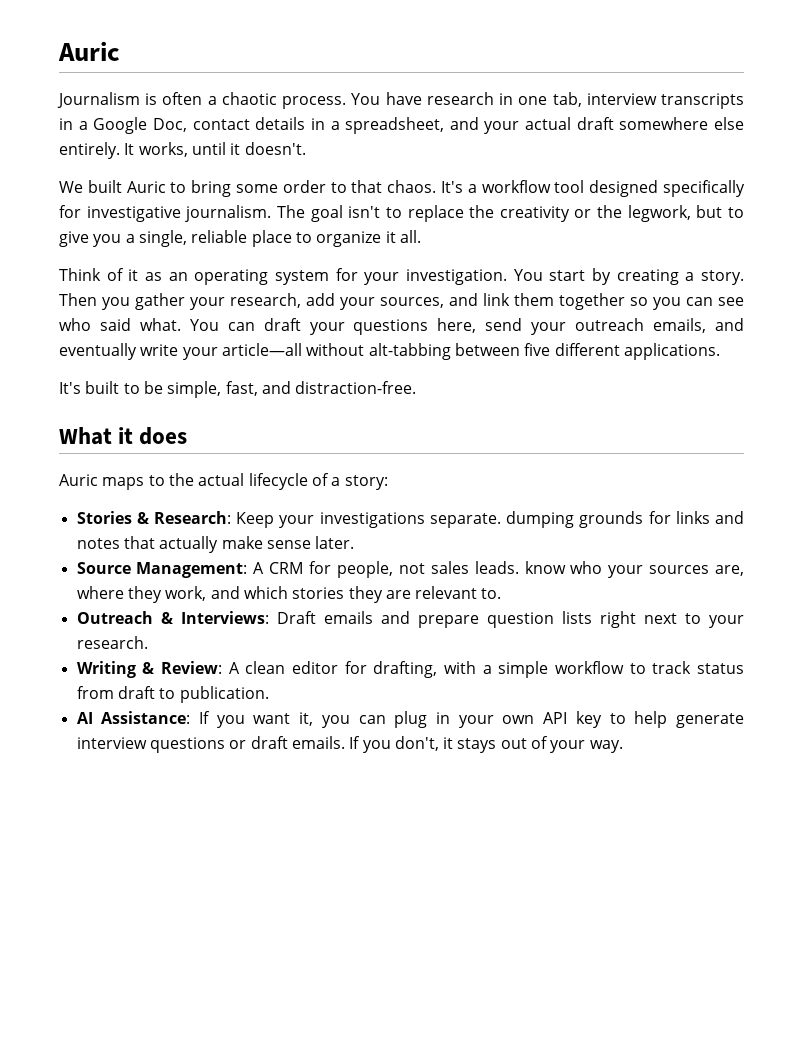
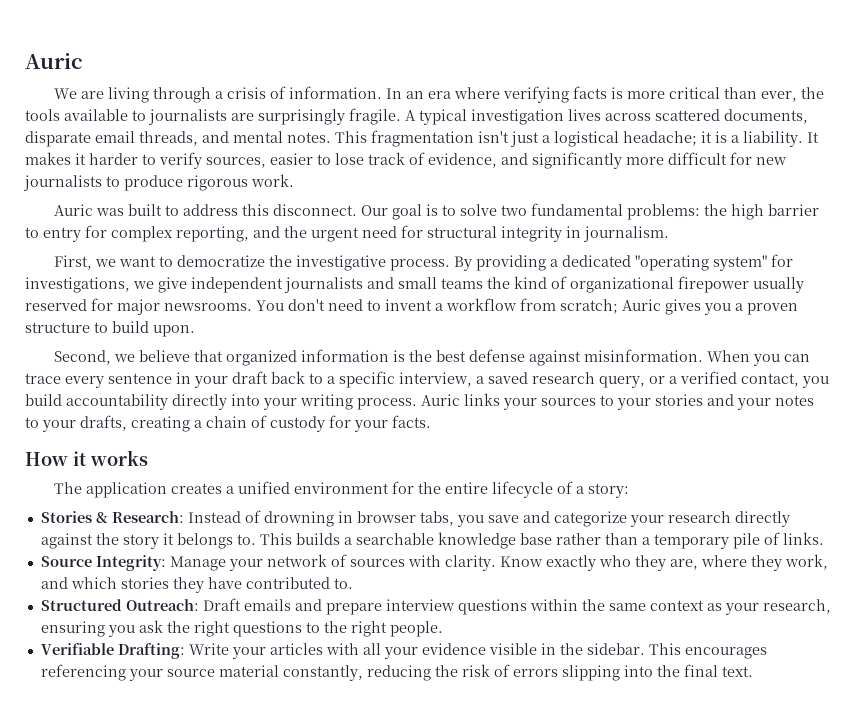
- Journalism is often a chaotic process. You have research in one tab, interview transcripts in a Google Doc, contact details in a spreadsheet, and your actual draft somewhere else entirely. It works, until it doesn't.
- We built Auric to bring some order to that chaos. It's a workflow tool designed specifically for investigative journalism. The goal isn't to replace the creativity or the legwork, but to give you a single, reliable place to organize it all.
- Think of it as an operating system for your investigation. You start by creating a story. Then you gather your research, add your sources, and link them together so you can see who said what. You can draft your questions here, send your outreach emails, and eventually write your article—all without alt-tabbing between five different applications.
- It's built to be simple, fast, and distraction-free.
- What it does
- Auric maps to the actual lifecycle of a story:
+ We are living through a crisis of information. In an era where verifying facts is more critical than ever, the tools available to journalists are surprisingly fragile. A typical investigation lives across scattered documents, disparate email threads, and mental notes. This fragmentation isn't just a logistical headache; it is a liability. It makes it harder to verify sources, easier to lose track of evidence, and significantly more difficult for new journalists to produce rigorous work.
+ Auric was built to address this disconnect. Our goal is to solve two fundamental problems: the high barrier to entry for complex reporting, and the urgent need for structural integrity in journalism.
+ First, we want to democratize the investigative process. By providing a dedicated "operating system" for investigations, we give independent journalists and small teams the kind of organizational firepower usually reserved for major newsrooms. You don't need to invent a workflow from scratch; Auric gives you a proven structure to build upon.
+ Second, we believe that organized information is the best defense against misinformation. When you can trace every sentence in your draft back to a specific interview, a saved research query, or a verified contact, you build accountability directly into your writing process. Auric links your sources to your stories and your notes to your drafts, creating a chain of custody for your facts.
+ How it works
+ The application creates a unified environment for the entire lifecycle of a story:
- Stories & Research: Keep your investigations separate. dumping grounds for links and notes that actually make sense later.
- Source Management: A CRM for people, not sales leads. know who your sources are, where they work, and which stories they are relevant to.
+ Stories & Research: Instead of drowning in browser tabs, you save and categorize your research directly against the story it belongs to. This builds a searchable knowledge base rather than a temporary pile of links.
+ Source Integrity: Manage your network of sources with clarity. Know exactly who they are, where they work, and which stories they have contributed to.
- Outreach & Interviews: Draft emails and prepare question lists right next to your research.
- Writing & Review: A clean editor for drafting, with a simple workflow to track status from draft to publication.
- AI Assistance: If you want it, you can plug in your own API key to help generate interview questions or draft emails. If you don't, it stays out of your way.
+ Structured Outreach: Draft emails and prepare interview questions within the same context as your research, ensuring you ask the right questions to the right people.
+ Verifiable Drafting: Write your articles with all your evidence visible in the sidebar. This encourages referencing your source material constantly, reducing the risk of errors slipping into the final text.

